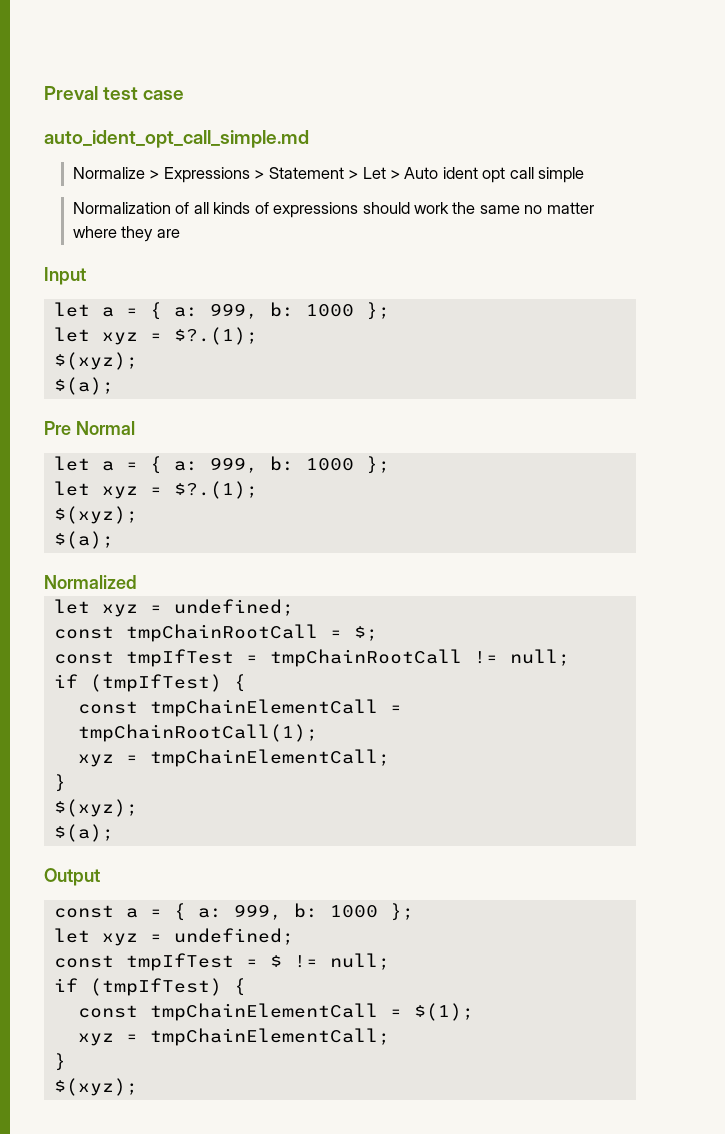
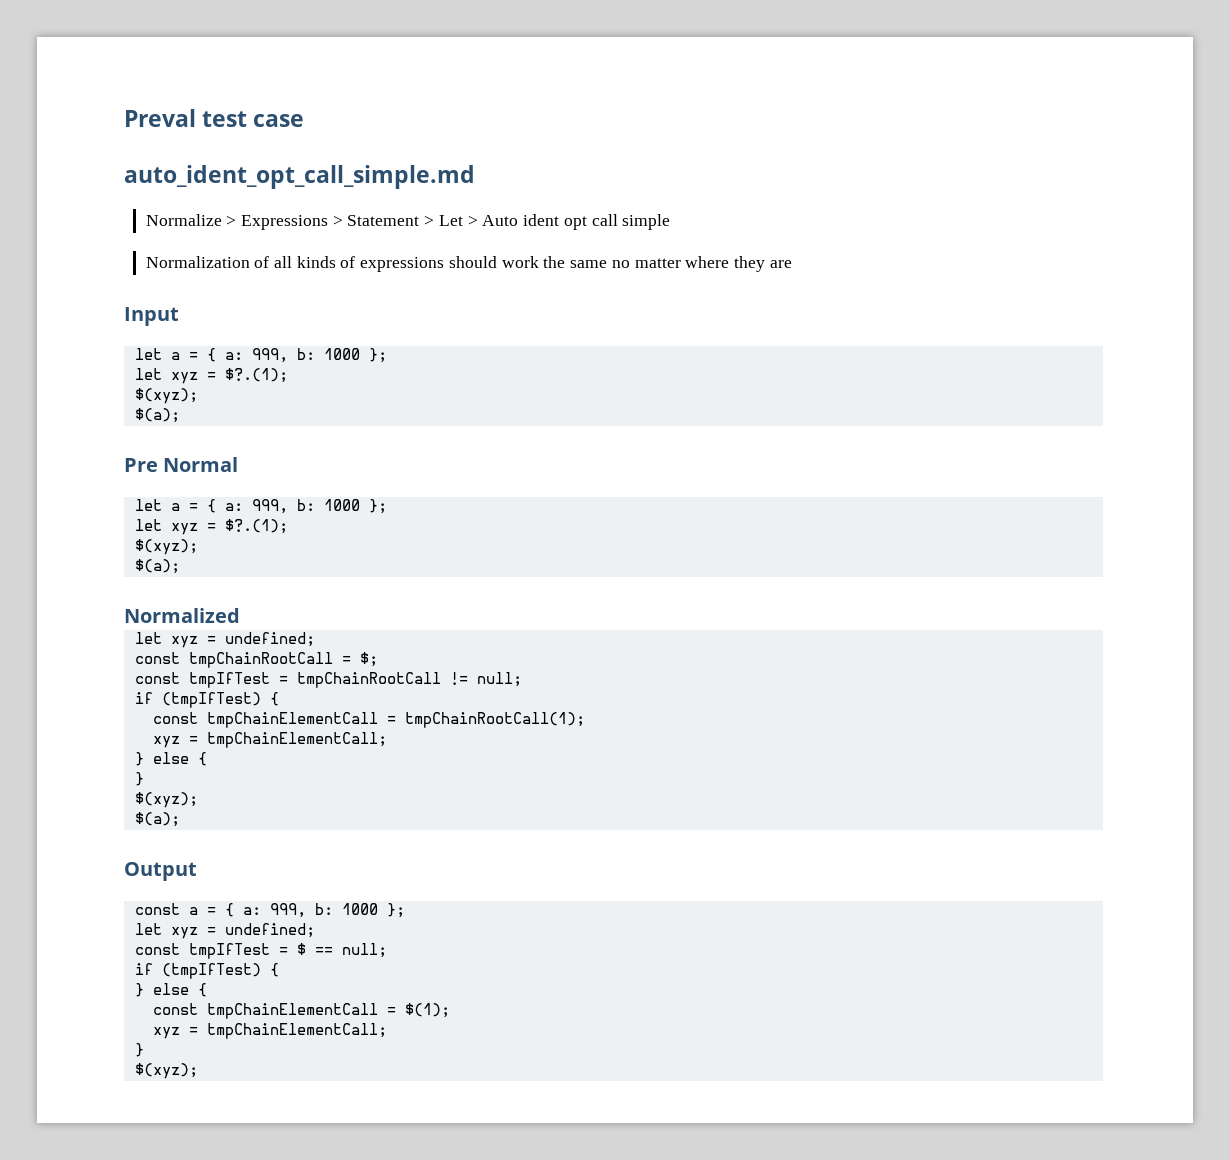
  const tmpChainElementCall = tmpChainRootCall(1);
  xyz = tmpChainElementCall;
+ } else {
- const tmpIfTest = $ != null;
+ const tmpIfTest = $ == null;
  if (tmpIfTest) {
+ } else {

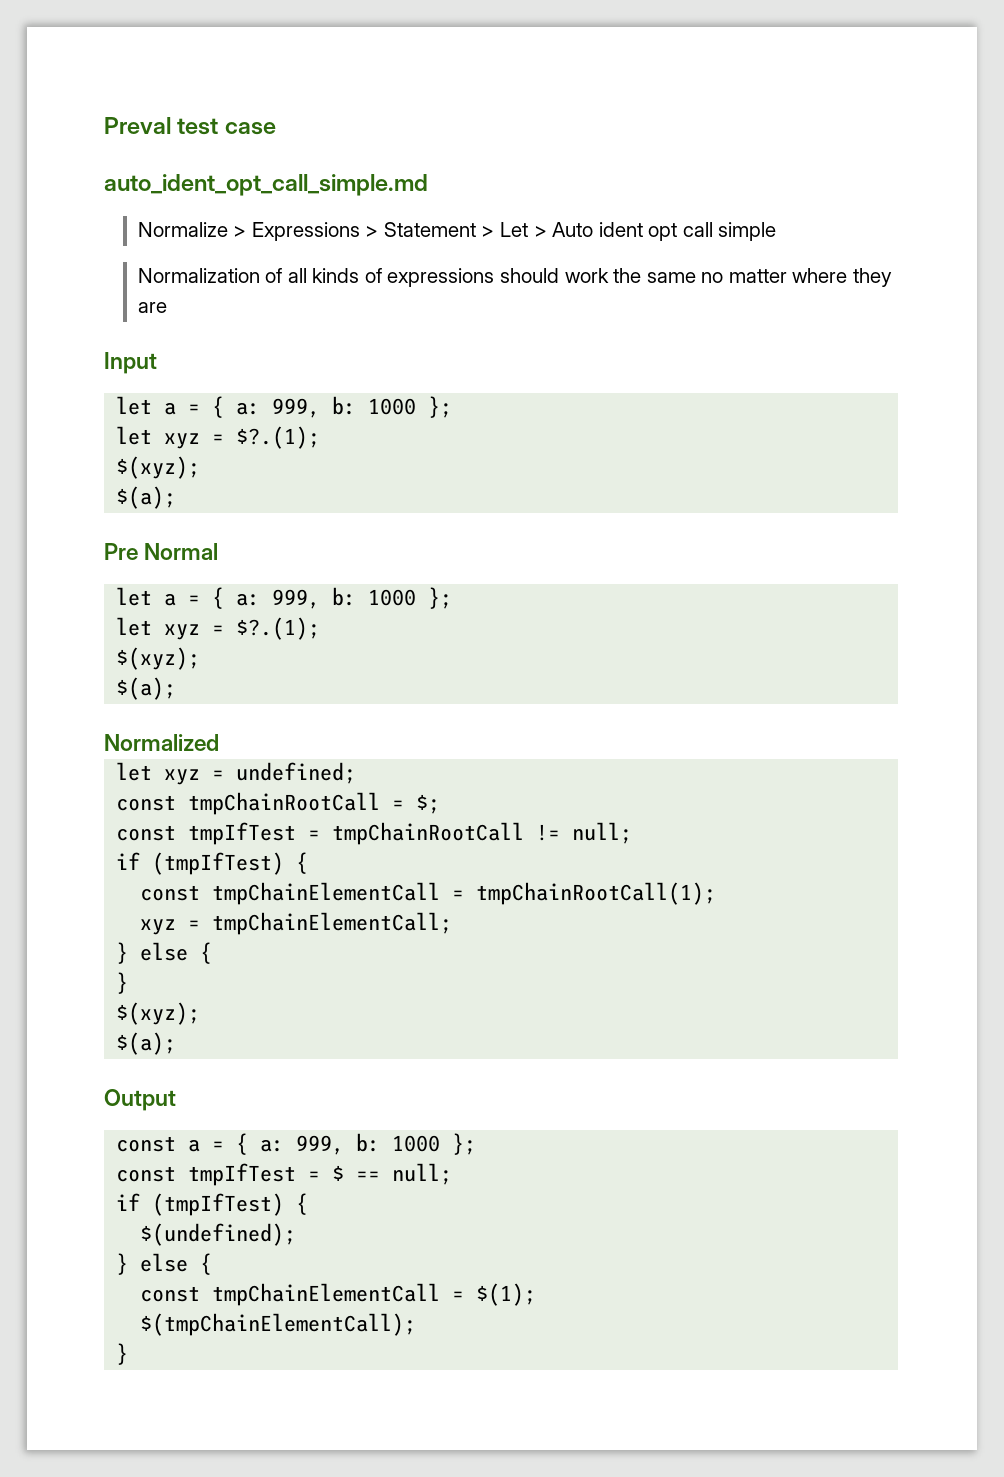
  const a = { a: 999, b: 1000 };
- let xyz = undefined;
+ $(undefined);
  const tmpChainElementCall = $(1);
- xyz = tmpChainElementCall;
+ $(tmpChainElementCall);
  }
- $(xyz);

